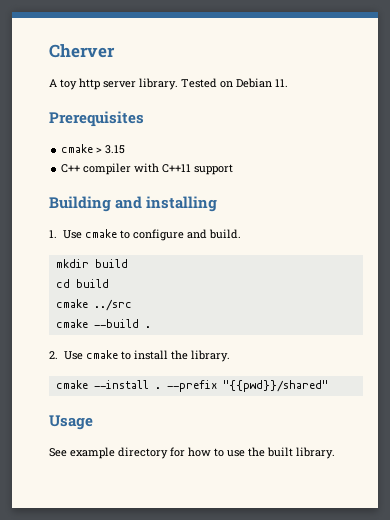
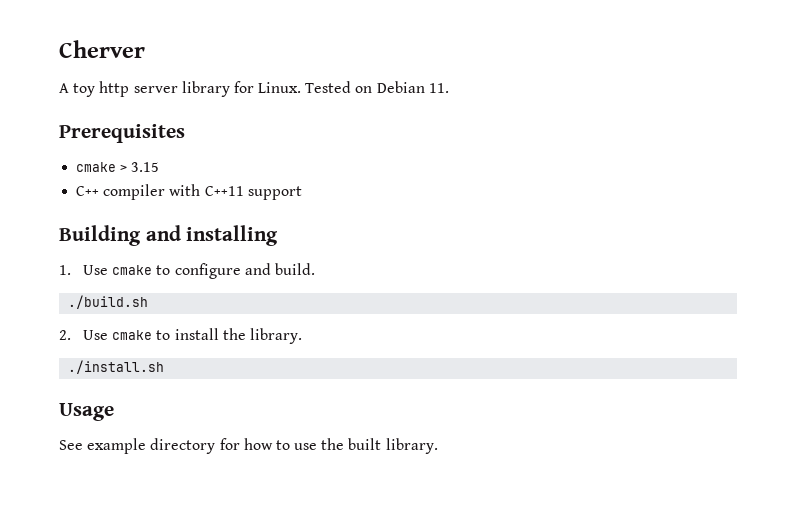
- A toy http server library.
+ A toy http server library for Linux.
- mkdir build
- cd build
- cmake ../src
- cmake --build .
+ ./build.sh
- cmake --install . --prefix "{{pwd}}/shared"
+ ./install.sh

